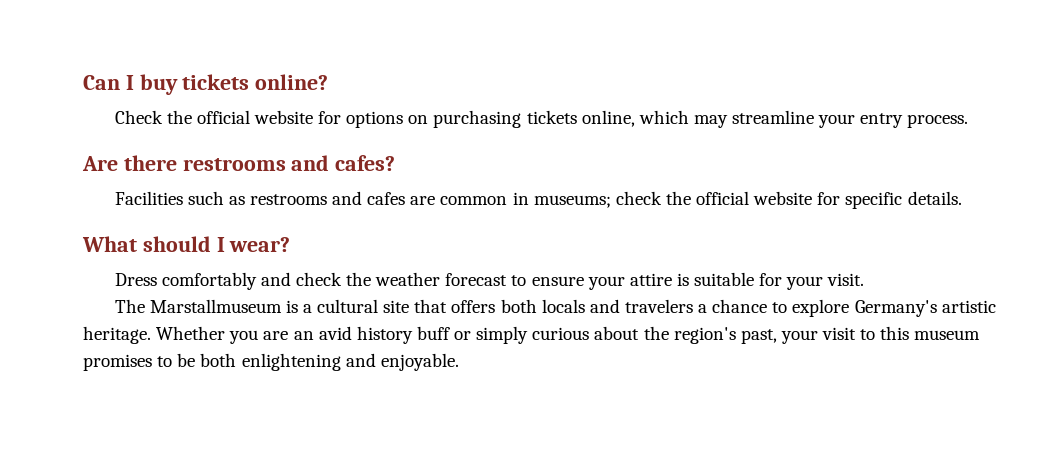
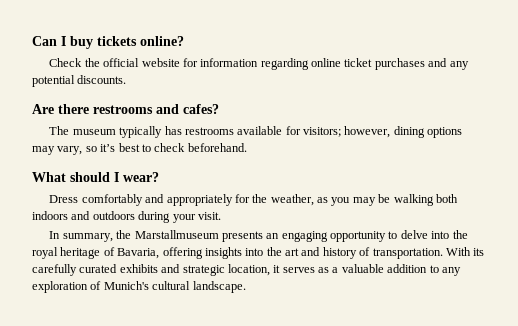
- Check the official website for options on purchasing tickets online, which may streamline your entry process.
+ Check the official website for information regarding online ticket purchases and any potential discounts.
- Facilities such as restrooms and cafes are common in museums; check the official website for specific details.
+ The museum typically has restrooms available for visitors; however, dining options may vary, so it’s best to check beforehand.
- Dress comfortably and check the weather forecast to ensure your attire is suitable for your visit.
- The Marstallmuseum is a cultural site that offers both locals and travelers a chance to explore Germany's artistic heritage. Whether you are an avid history buff or simply curious about the region's past, your visit to this museum promises to be both enlightening and enjoyable.
+ Dress comfortably and appropriately for the weather, as you may be walking both indoors and outdoors during your visit.
+ In summary, the Marstallmuseum presents an engaging opportunity to delve into the royal heritage of Bavaria, offering insights into the art and history of transportation. With its carefully curated exhibits and strategic location, it serves as a valuable addition to any exploration of Munich's cultural landscape.

